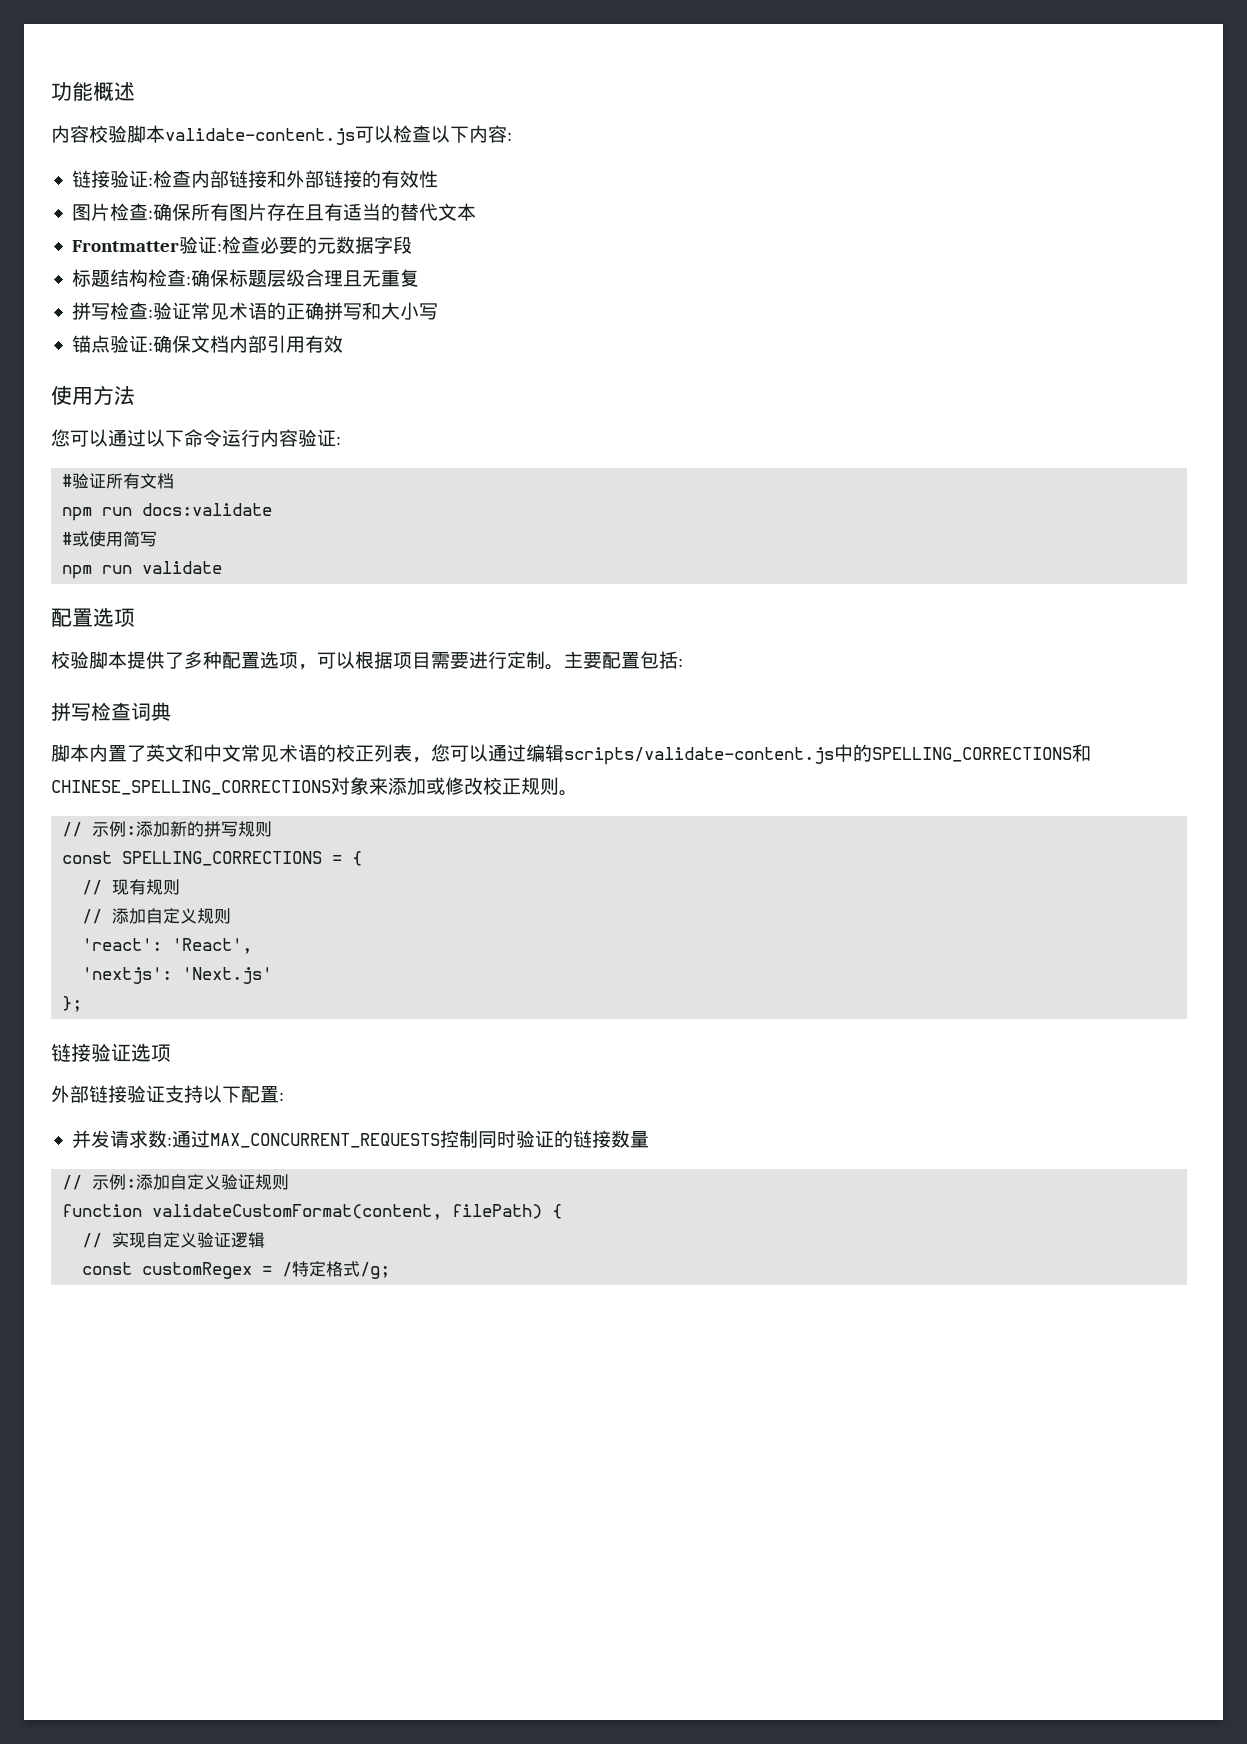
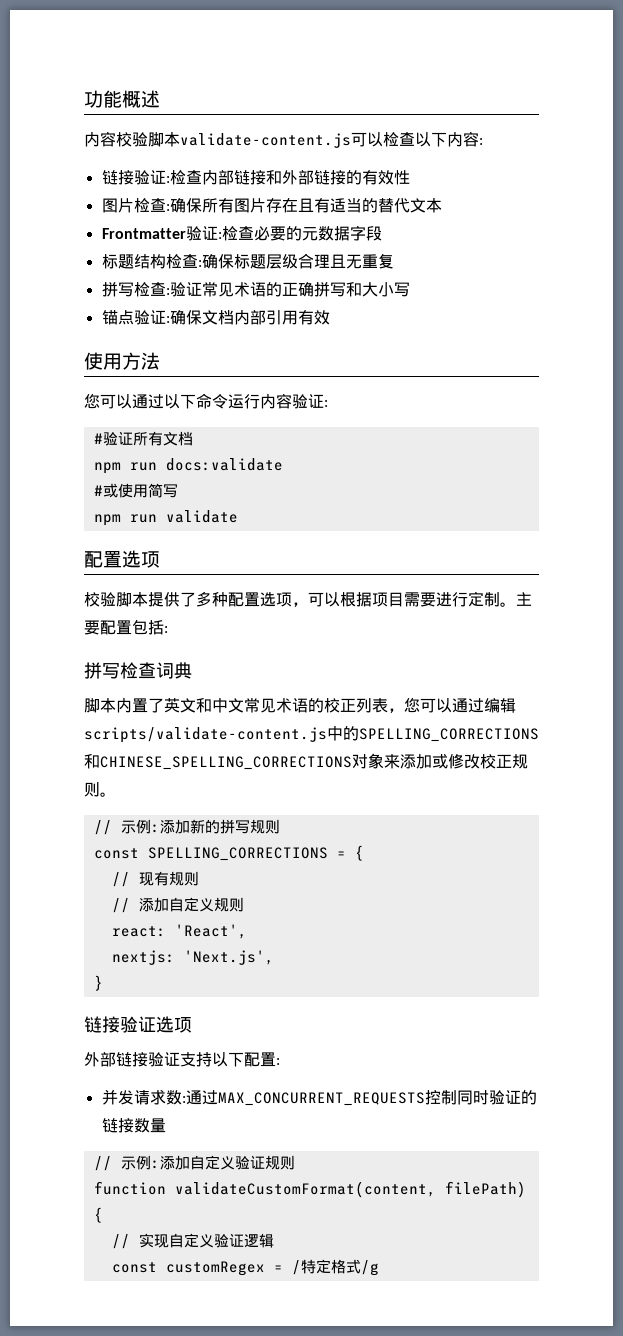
- 'react': 'React',
+ react: 'React',
- 'nextjs': 'Next.js'
- };
+ nextjs: 'Next.js',
+ }
- const customRegex = /特定格式/g;
+ const customRegex = /特定格式/g

